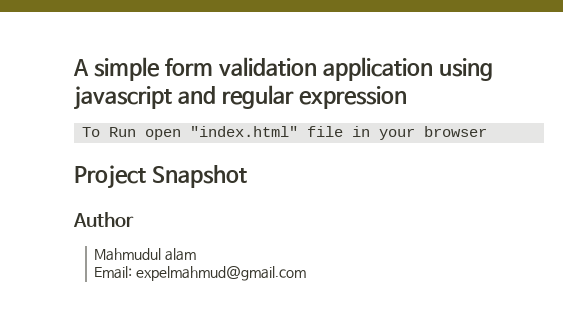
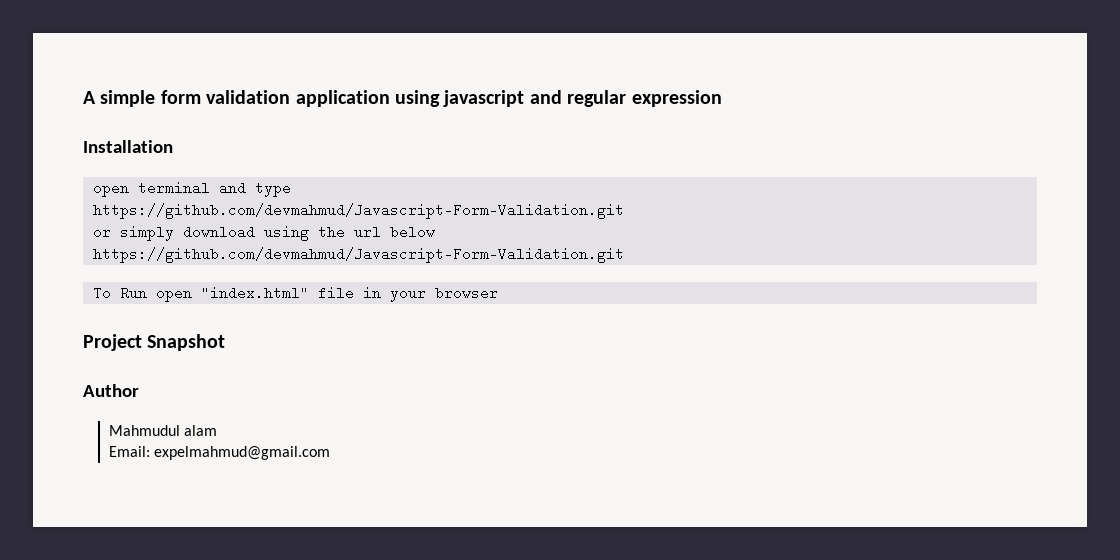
+ Installation
+ open terminal and type
+ https://github.com/devmahmud/Javascript-Form-Validation.git
+ or simply download using the url below
+ https://github.com/devmahmud/Javascript-Form-Validation.git

